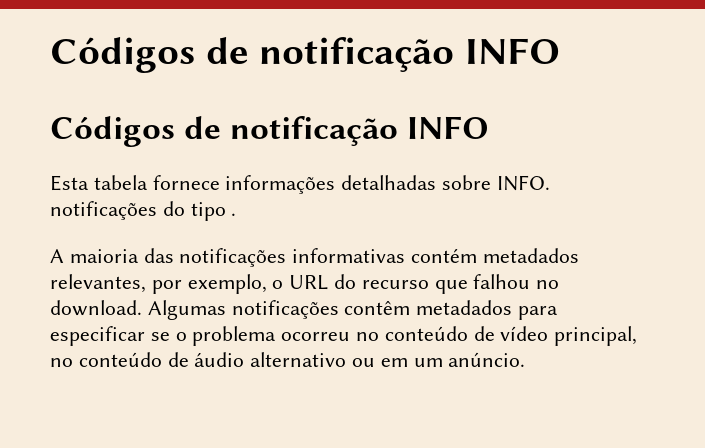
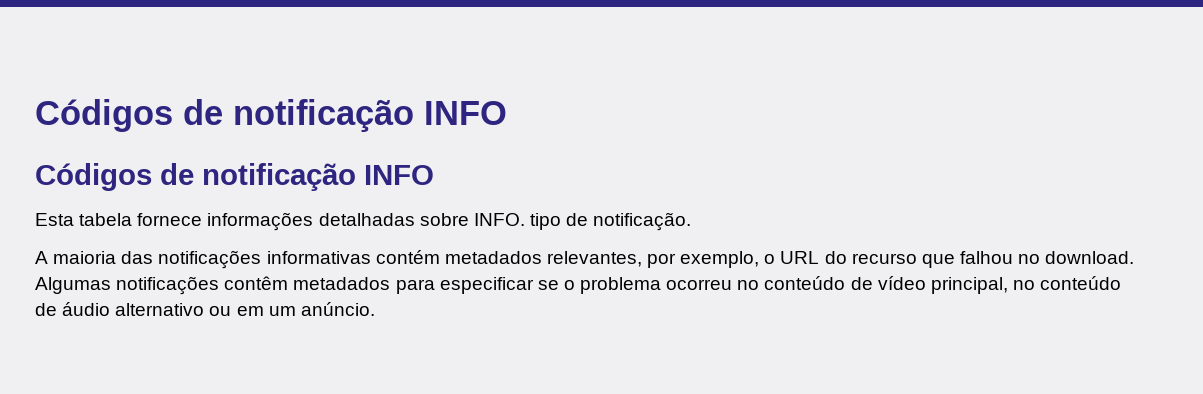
- Esta tabela fornece informações detalhadas sobre INFO. notificações do tipo .
+ Esta tabela fornece informações detalhadas sobre INFO. tipo de notificação.

